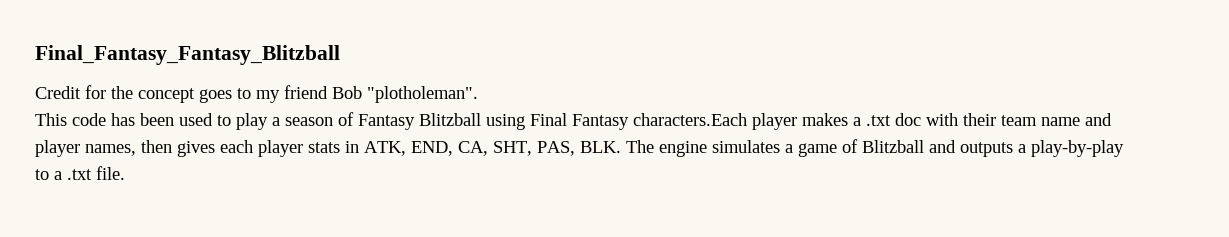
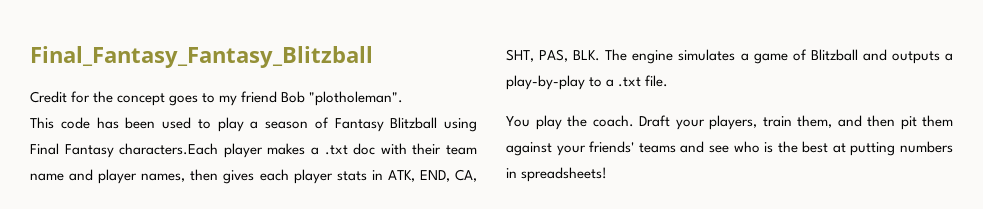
+ You play the coach. Draft your players, train them, and then pit them against your friends' teams and see who is the best at putting numbers in spreadsheets!

